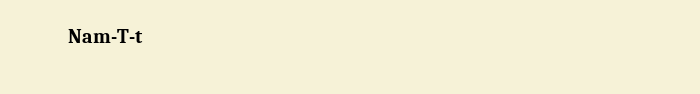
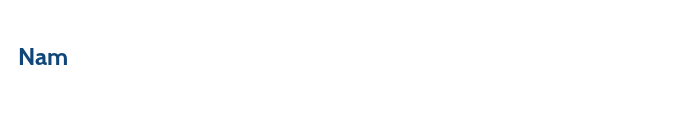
- Nam-T-t
+ Nam

